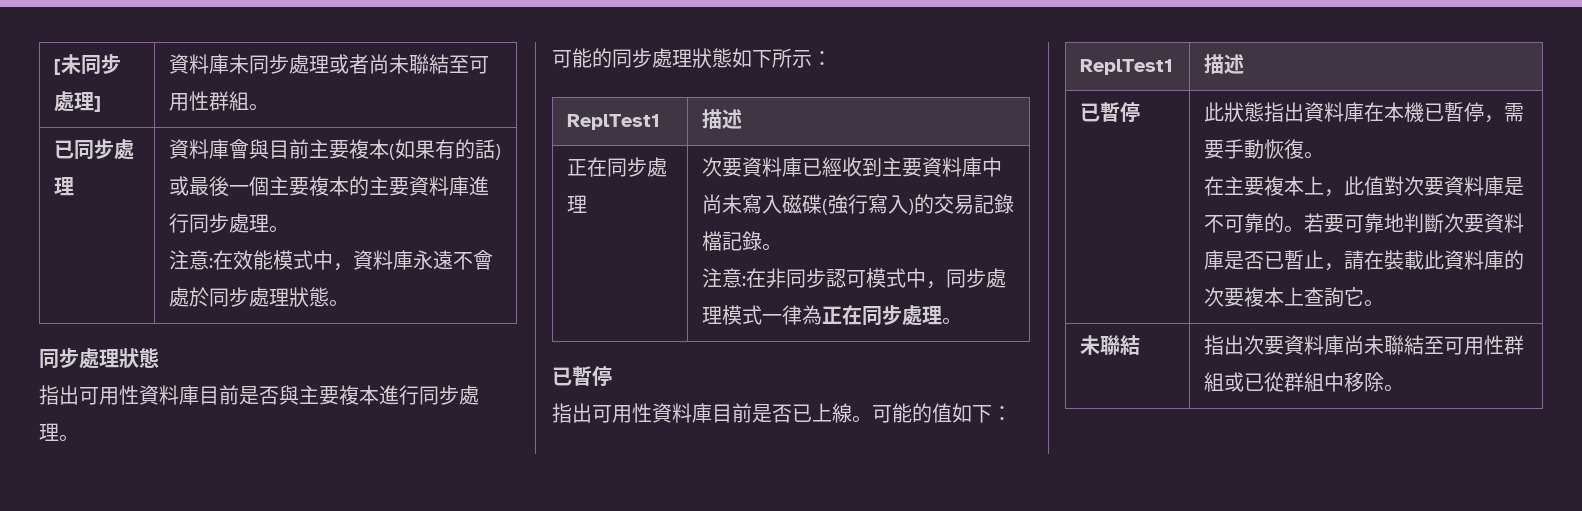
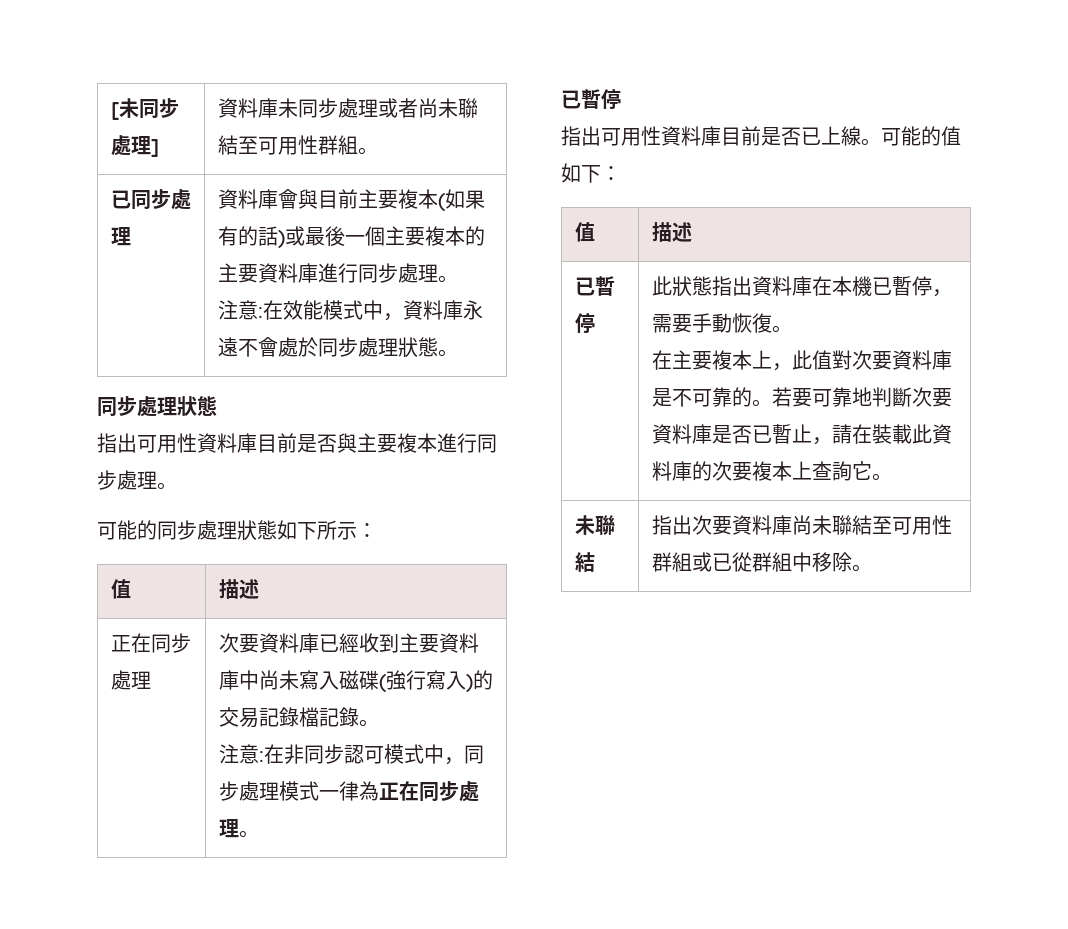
  可能的同步處理狀態如下所示：
- ReplTest1 | 描述
+ 值 | 描述
  可能的值如下：
- ReplTest1 | 描述
+ 值 | 描述

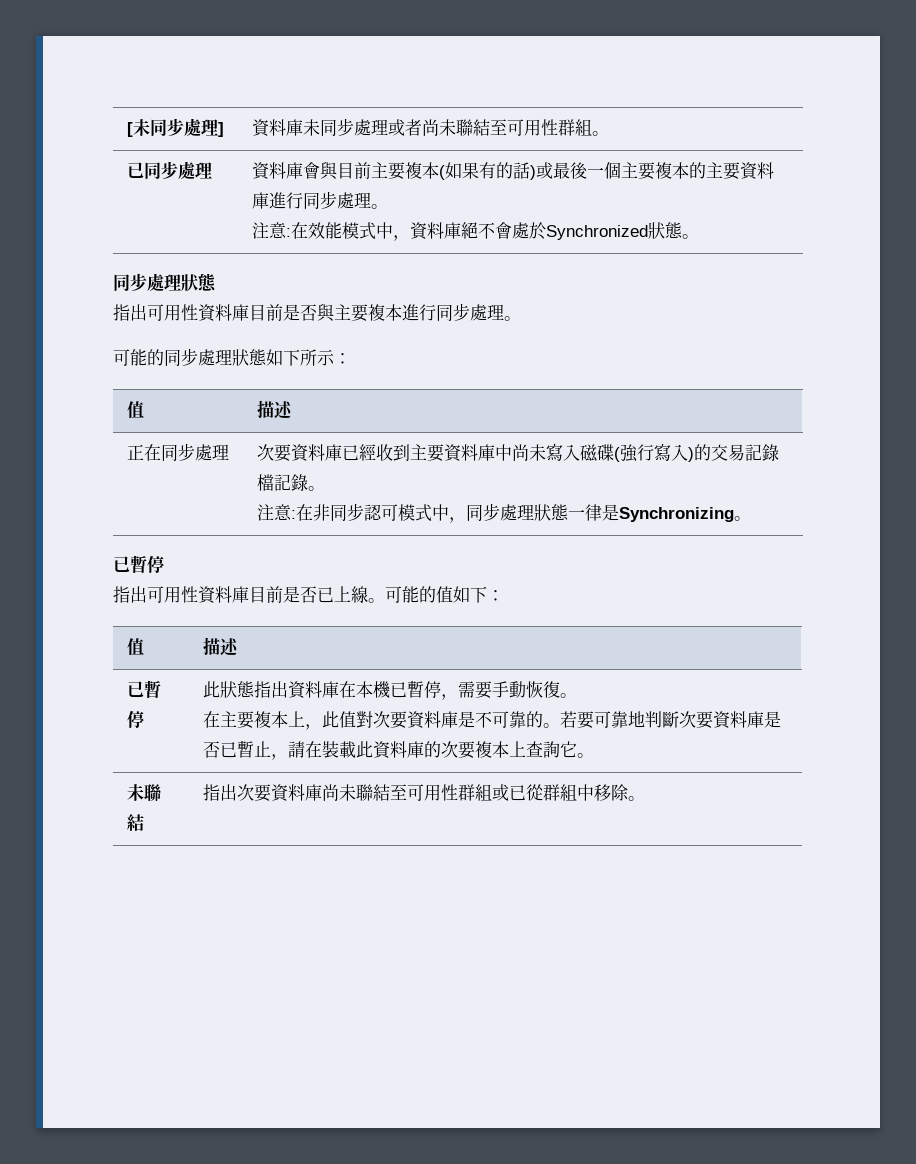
  已同步處理 | 資料庫會與目前主要複本(如果有的話)或最後一個主要複本的主要資料庫進行同步處理。
- 注意:在效能模式中，資料庫永遠不會處於同步處理狀態。
+ 注意:在效能模式中，資料庫絕不會處於Synchronized狀態。
  正在同步處理 | 次要資料庫已經收到主要資料庫中尚未寫入磁碟(強行寫入)的交易記錄檔記錄。
- 注意:在非同步認可模式中，同步處理模式一律為正在同步處理。
+ 注意:在非同步認可模式中，同步處理狀態一律是Synchronizing。

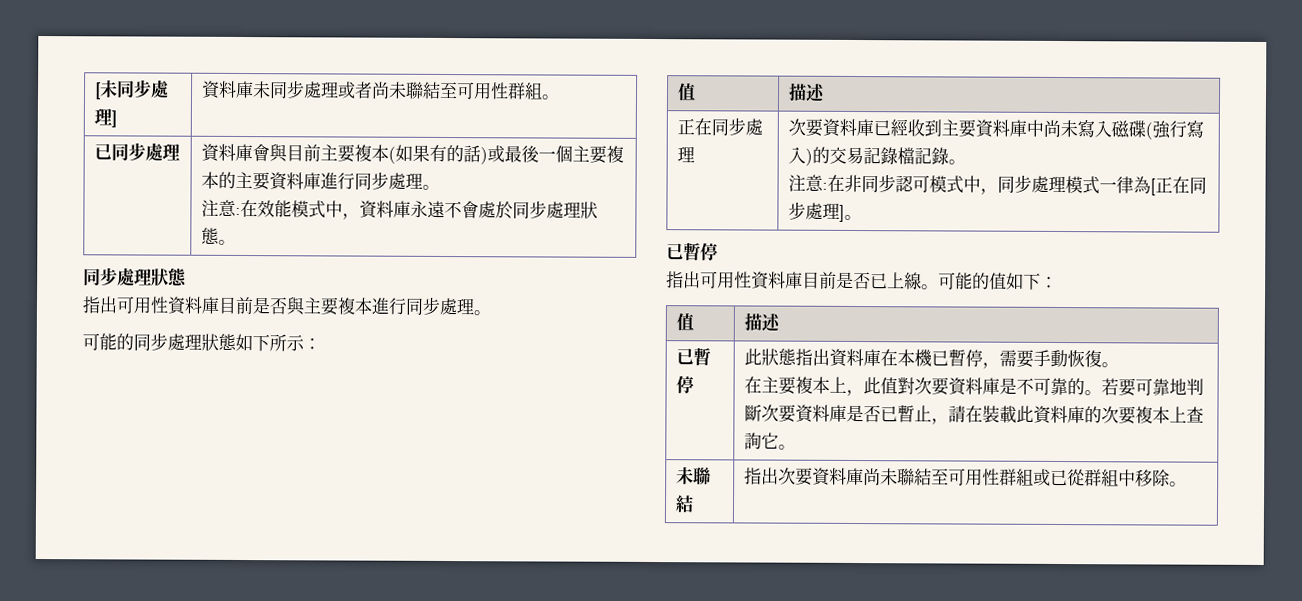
  已同步處理 | 資料庫會與目前主要複本(如果有的話)或最後一個主要複本的主要資料庫進行同步處理。
- 注意:在效能模式中，資料庫絕不會處於Synchronized狀態。
+ 注意:在效能模式中，資料庫永遠不會處於同步處理狀態。
  正在同步處理 | 次要資料庫已經收到主要資料庫中尚未寫入磁碟(強行寫入)的交易記錄檔記錄。
- 注意:在非同步認可模式中，同步處理狀態一律是Synchronizing。
+ 注意:在非同步認可模式中，同步處理模式一律為[正在同步處理]。

